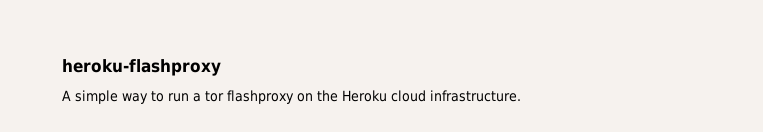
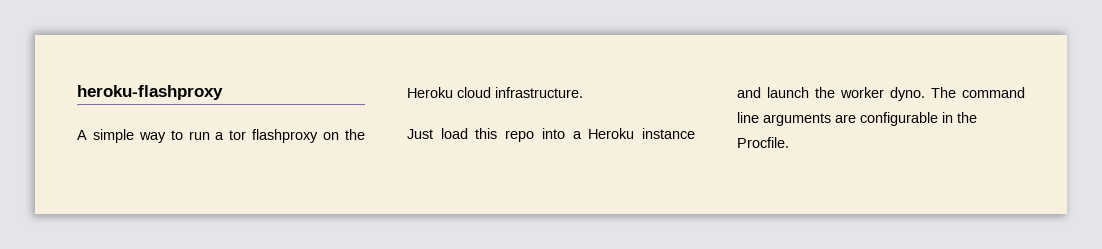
+ Just load this repo into a Heroku instance and launch the worker dyno. The command line arguments are configurable in the Procfile.

